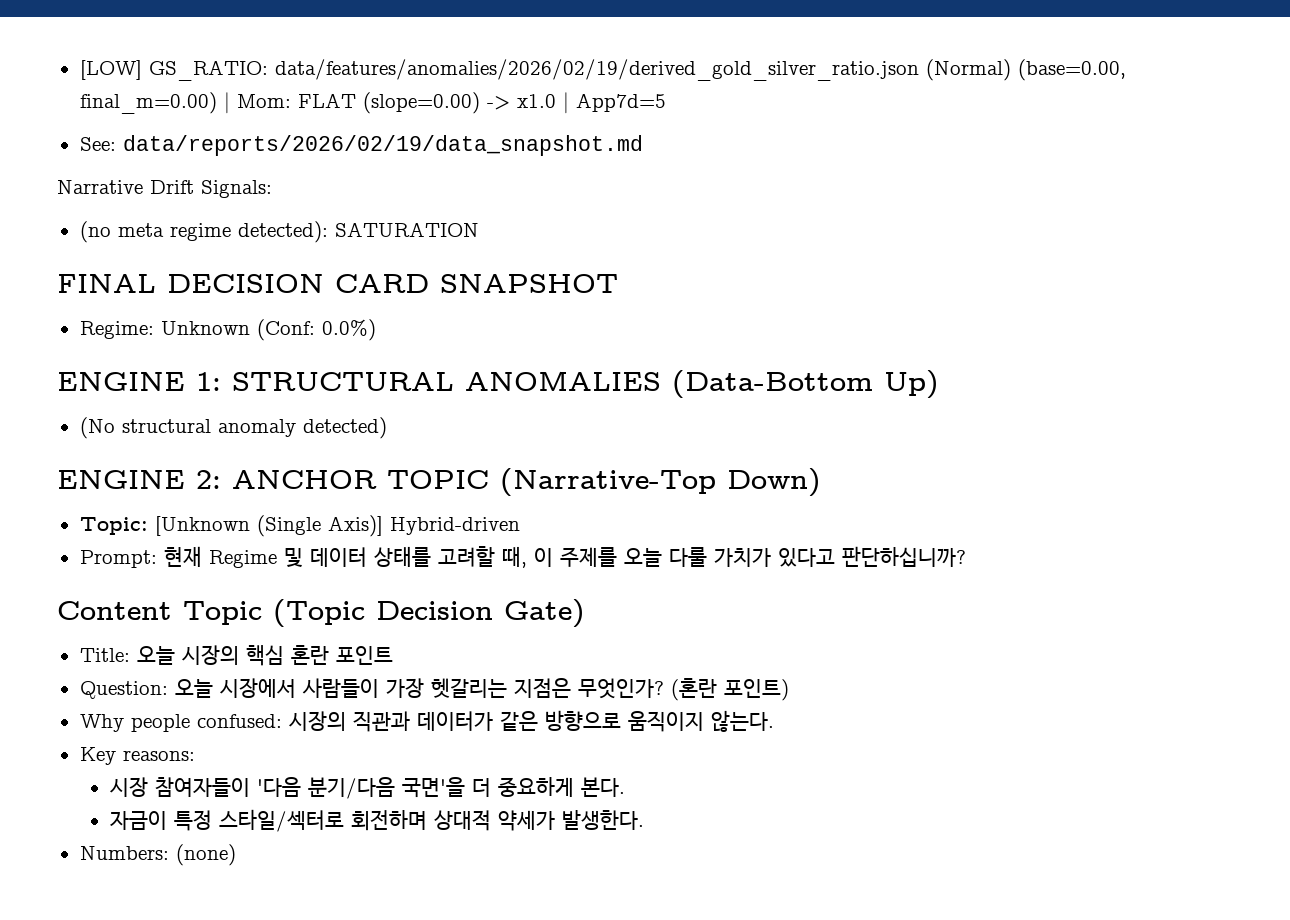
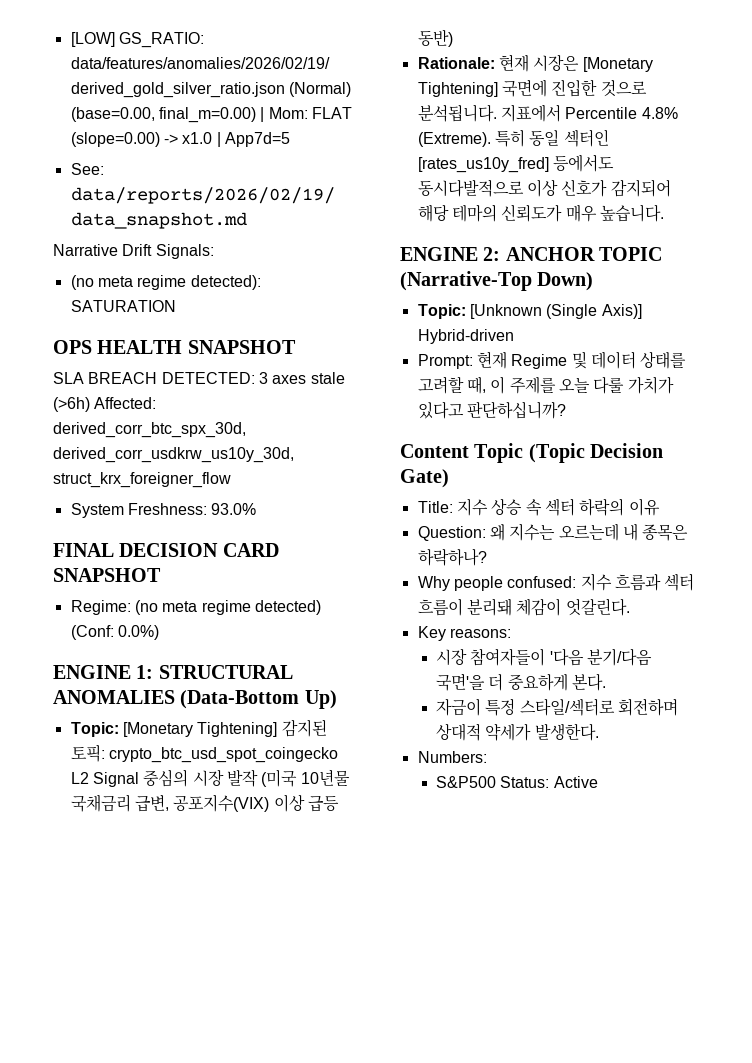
+ OPS HEALTH SNAPSHOT
+ SLA BREACH DETECTED: 3 axes stale (>6h) Affected: derived_corr_btc_spx_30d, derived_corr_usdkrw_us10y_30d, struct_krx_foreigner_flow
+ System Freshness: 93.0%
- Regime: Unknown (Conf: 0.0%)
+ Regime: (no meta regime detected) (Conf: 0.0%)
- (No structural anomaly detected)
+ Topic: [Monetary Tightening] 감지된 토픽: crypto_btc_usd_spot_coingecko L2 Signal 중심의 시장 발작 (미국 10년물 국채금리 급변, 공포지수(VIX) 이상 급등 동반)
+ Rationale: 현재 시장은 [Monetary Tightening] 국면에 진입한 것으로 분석됩니다. 지표에서 Percentile 4.8% (Extreme). 특히 동일 섹터인 [rates_us10y_fred] 등에서도 동시다발적으로 이상 신호가 감지되어 해당 테마의 신뢰도가 매우 높습니다.
- Title: 오늘 시장의 핵심 혼란 포인트
- Question: 오늘 시장에서 사람들이 가장 헷갈리는 지점은 무엇인가? (혼란 포인트)
- Why people confused: 시장의 직관과 데이터가 같은 방향으로 움직이지 않는다.
+ Title: 지수 상승 속 섹터 하락의 이유
+ Question: 왜 지수는 오르는데 내 종목은 하락하나?
+ Why people confused: 지수 흐름과 섹터 흐름이 분리돼 체감이 엇갈린다.
- Numbers: (none)
+ Numbers:
+ S&P500 Status: Active

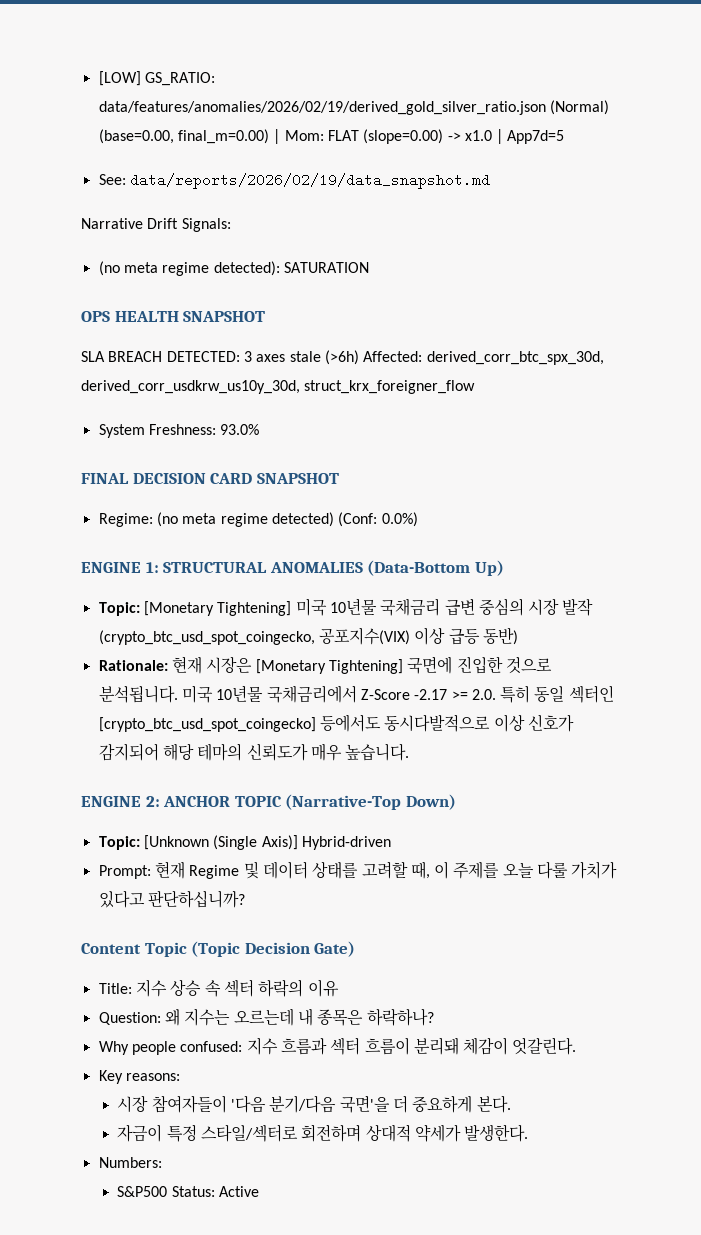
- Topic: [Monetary Tightening] 감지된 토픽: crypto_btc_usd_spot_coingecko L2 Signal 중심의 시장 발작 (미국 10년물 국채금리 급변, 공포지수(VIX) 이상 급등 동반)
+ Topic: [Monetary Tightening] 미국 10년물 국채금리 급변 중심의 시장 발작 (crypto_btc_usd_spot_coingecko, 공포지수(VIX) 이상 급등 동반)
- 지표에서 Percentile 4.8% (Extreme). 특히 동일 섹터인 [rates_us10y_fred] 등에서도 동시다발적으로 이상 신호가 감지되어 해당 테마의 신뢰도가 매우 높습니다.
+ 미국 10년물 국채금리에서 Z-Score -2.17 >= 2.0. 특히 동일 섹터인 [crypto_btc_usd_spot_coingecko] 등에서도 동시다발적으로 이상 신호가 감지되어 해당 테마의 신뢰도가 매우 높습니다.

